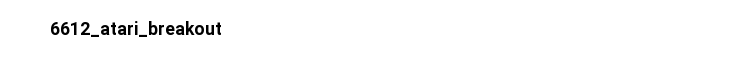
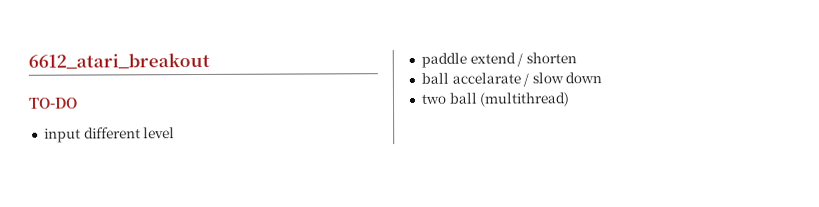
+ TO-DO
+ input different level
+ paddle extend / shorten
+ ball accelarate / slow down
+ two ball (multithread)

